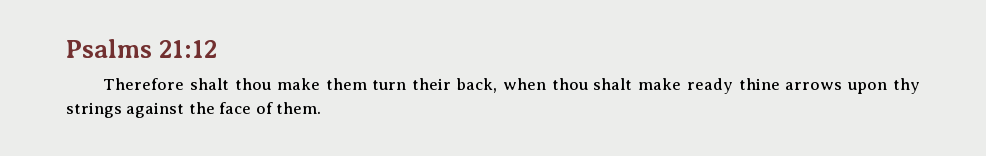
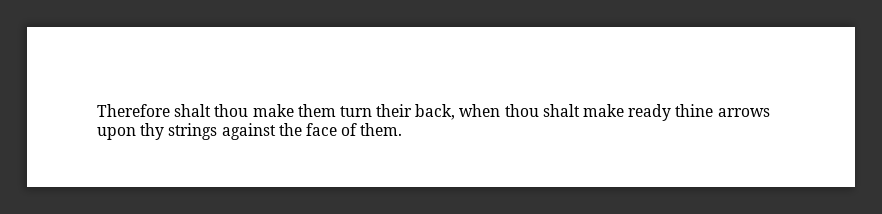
- Psalms 21:12

